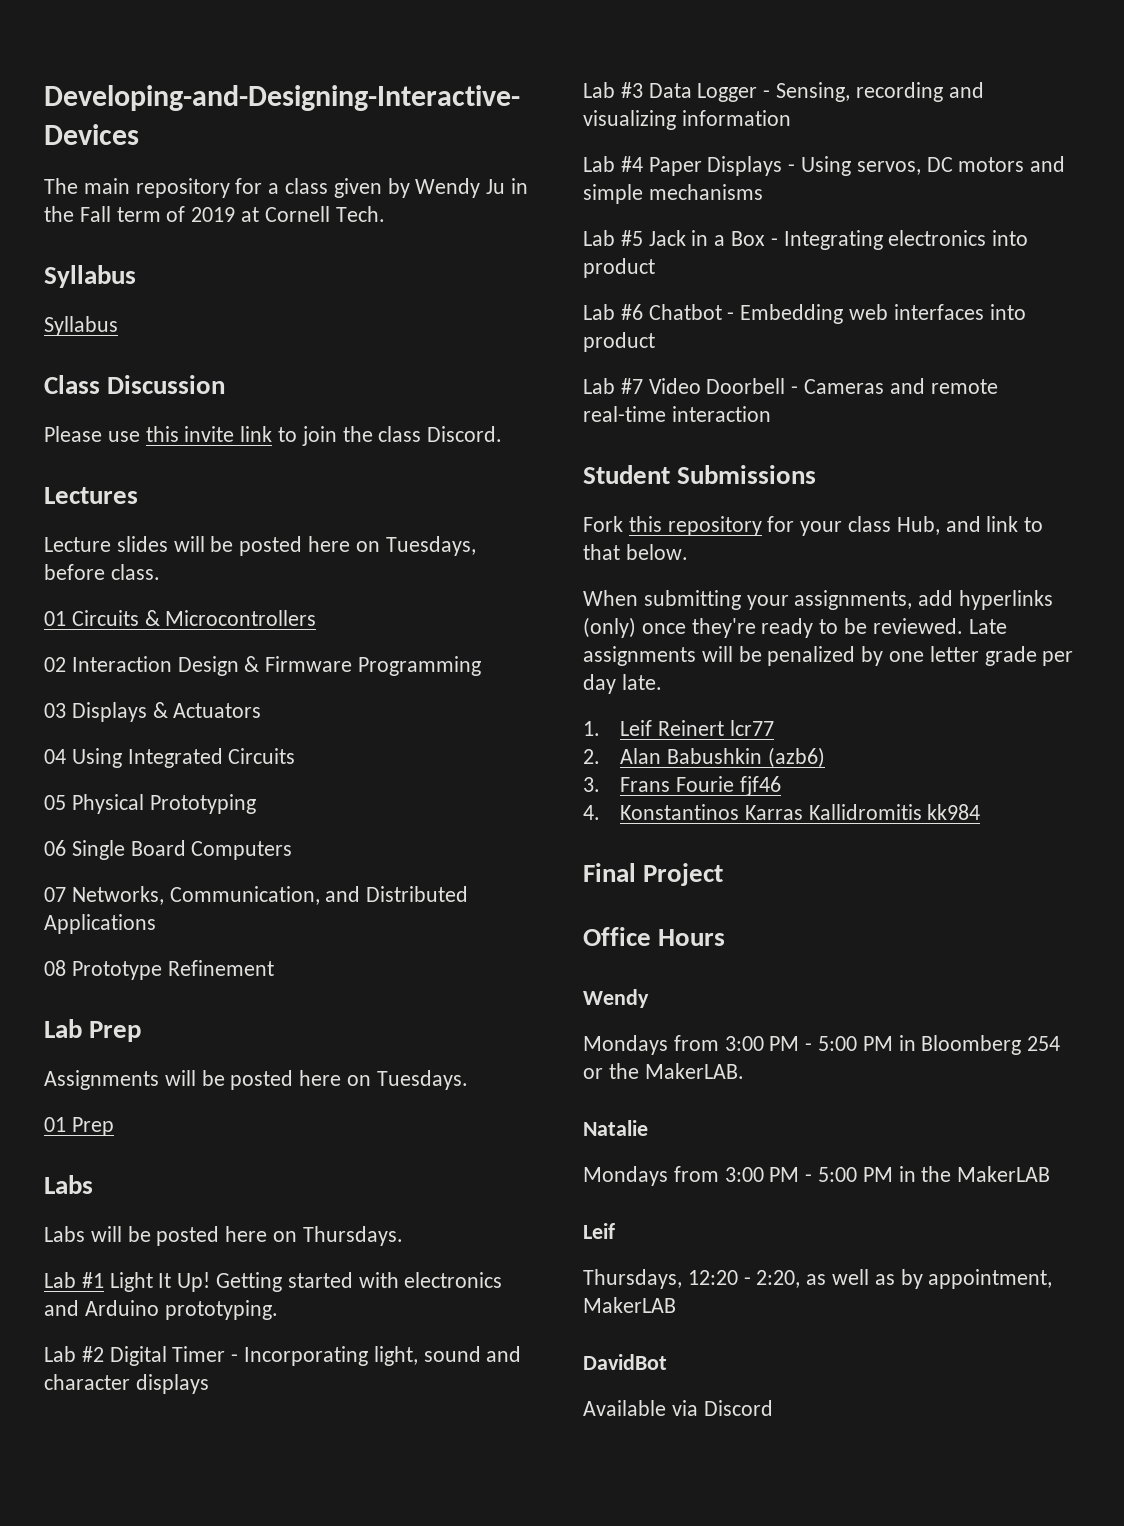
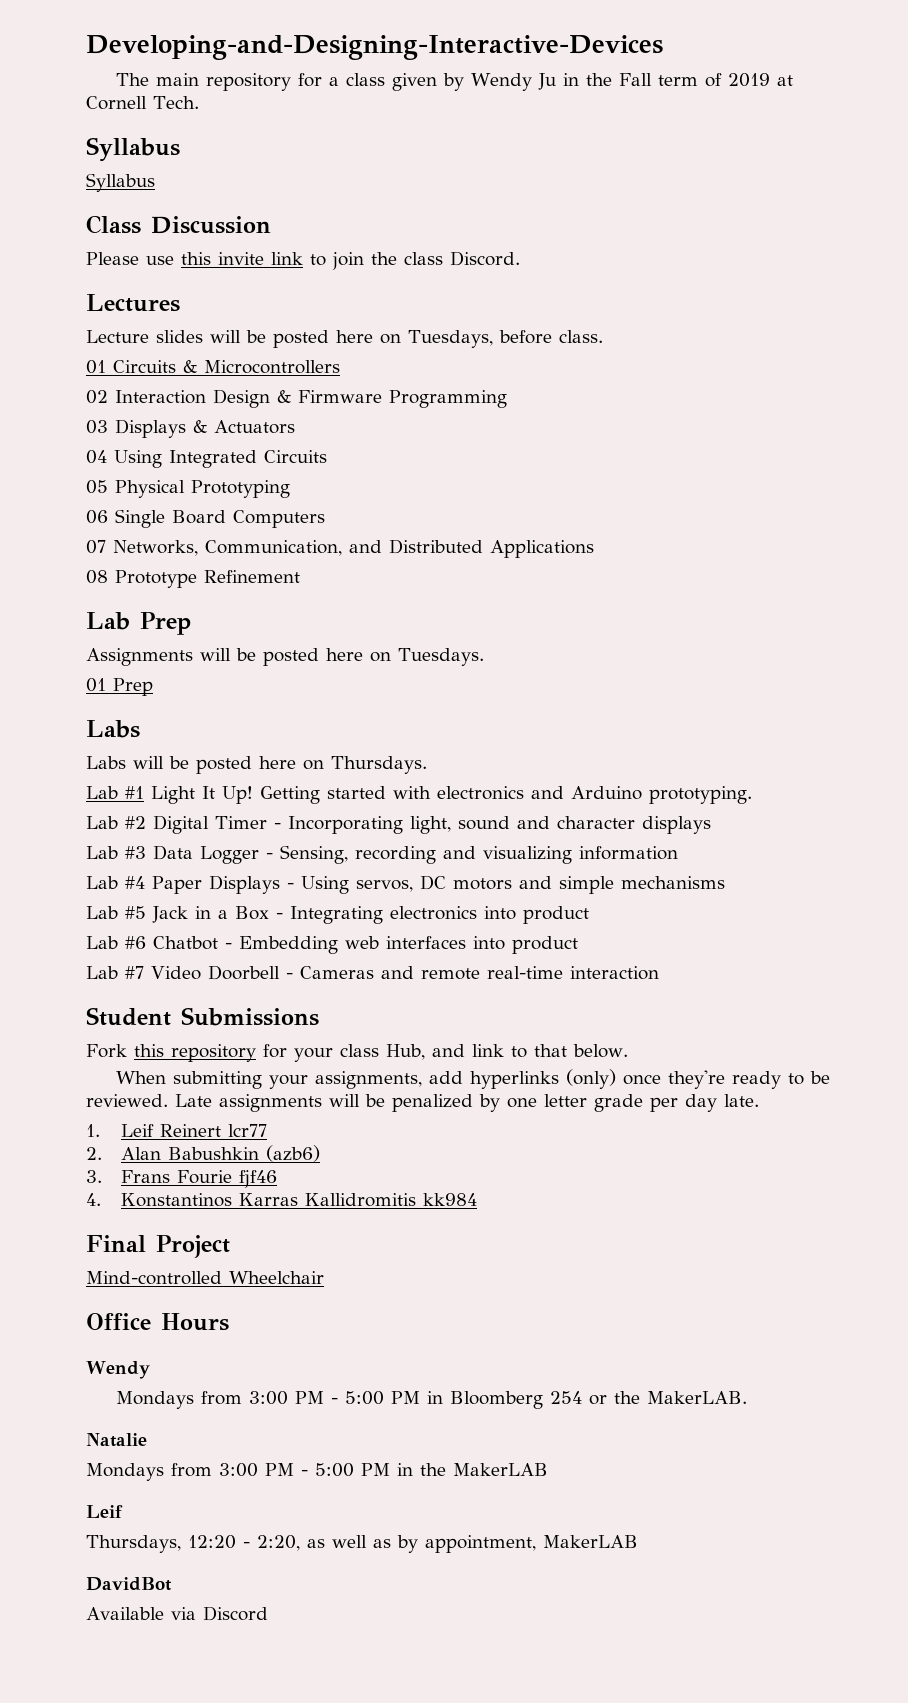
+ Mind-controlled Wheelchair

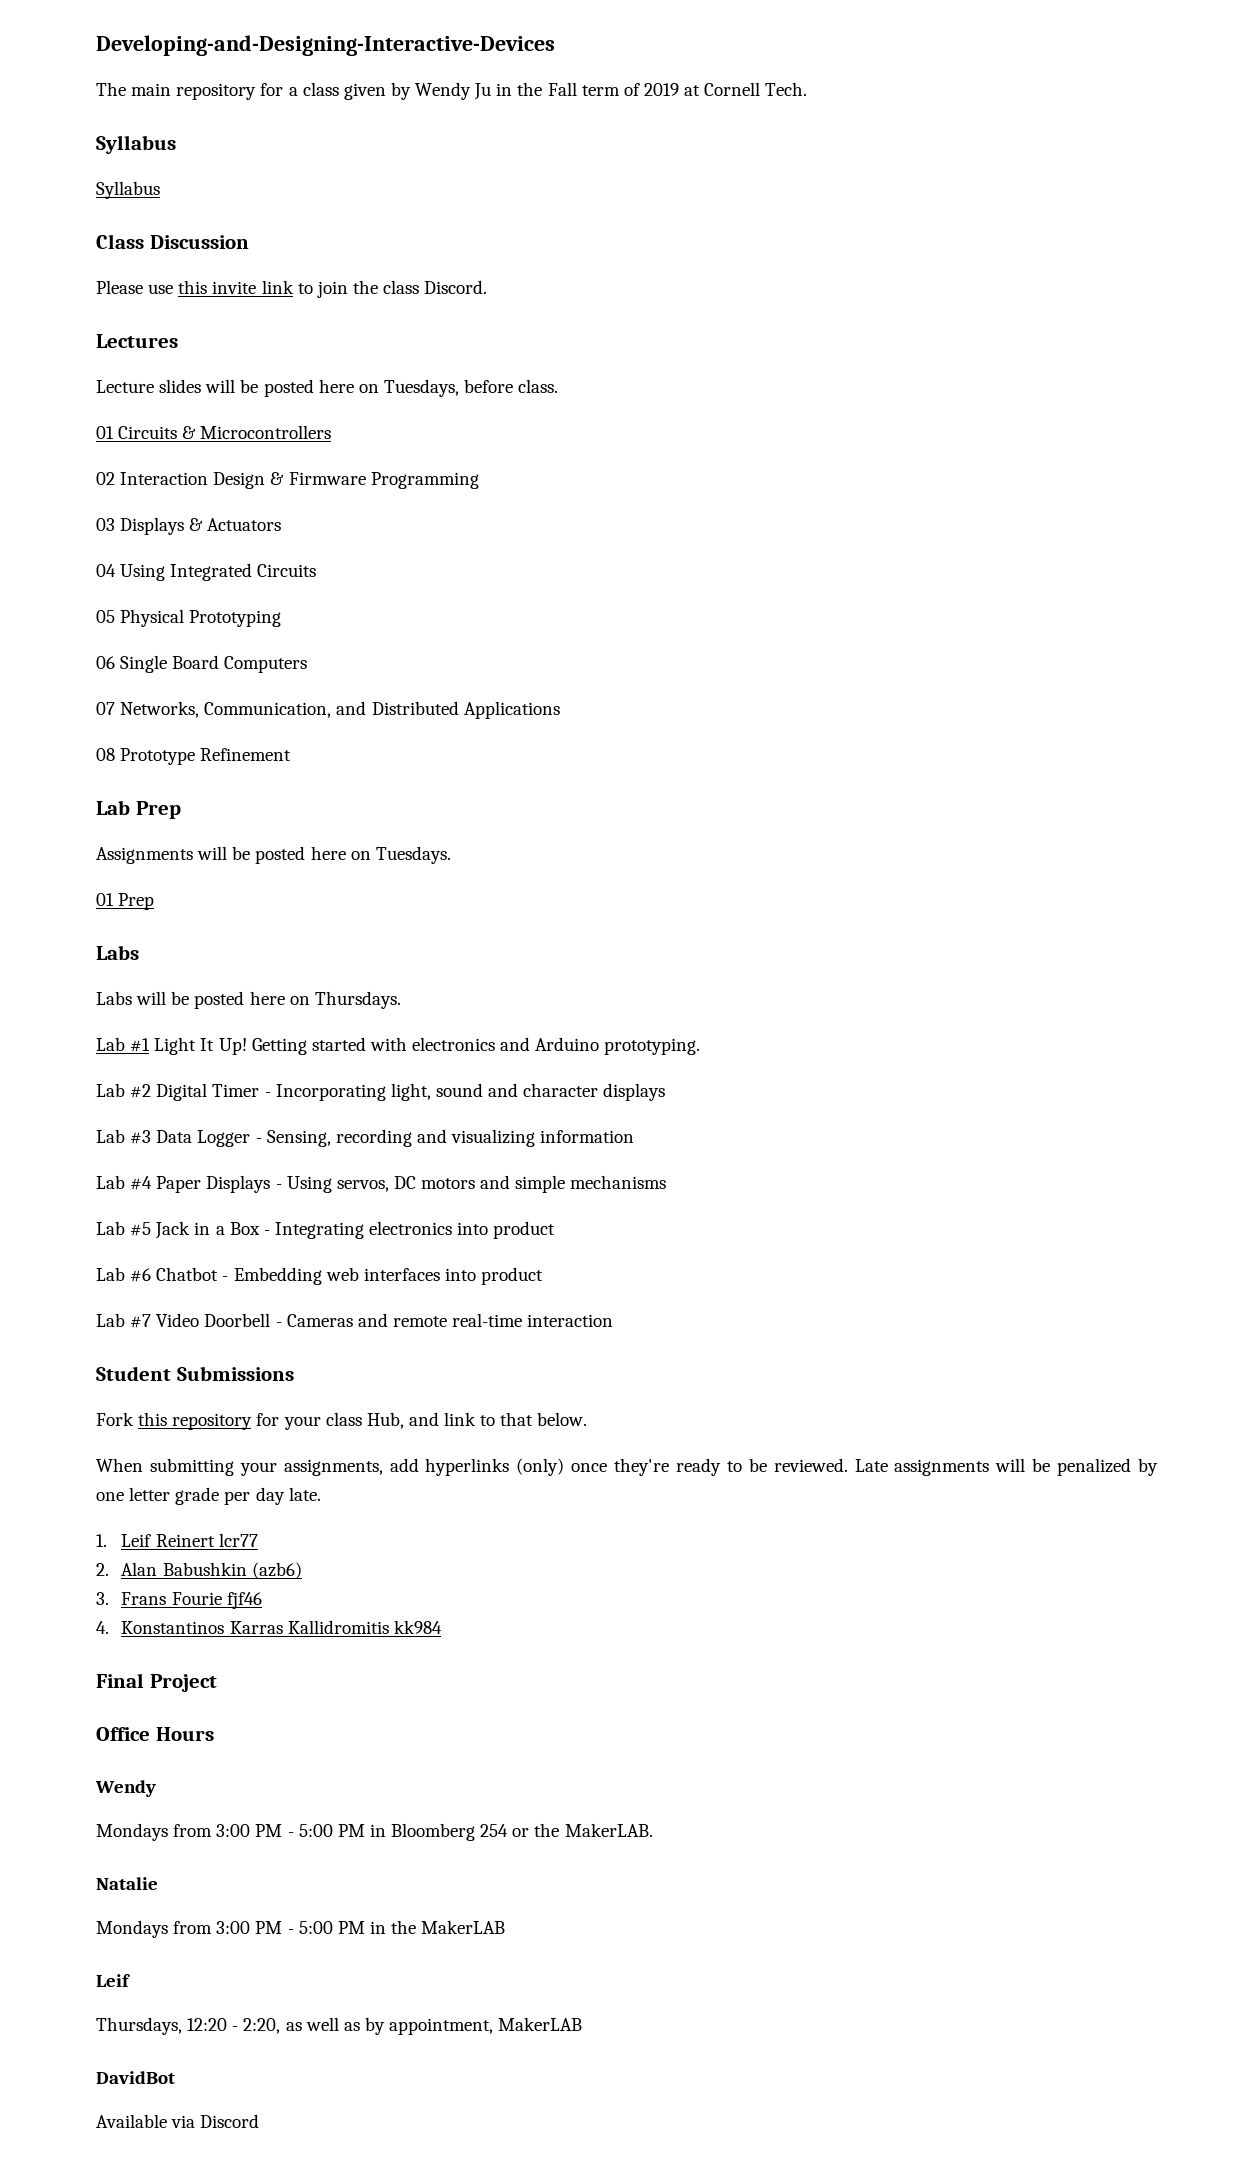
- Mind-controlled Wheelchair

